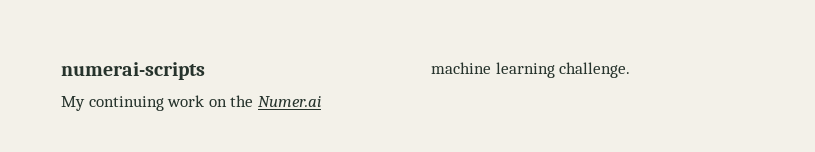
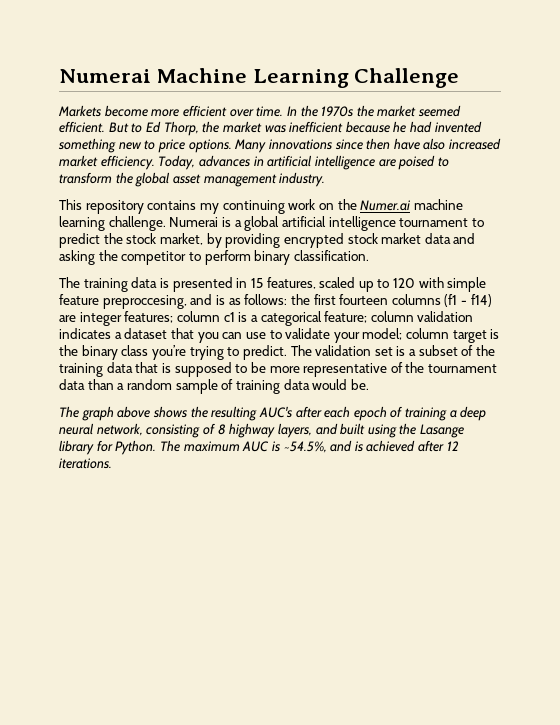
- numerai-scripts
- My continuing work on the Numer.ai machine learning challenge.
+ Numerai Machine Learning Challenge
+ Markets become more efficient over time. In the 1970s the market seemed efficient. But to Ed Thorp, the market was inefficient because he had invented something new to price options. Many innovations since then have also increased market efficiency. Today, advances in artificial intelligence are poised to transform the global asset management industry.
+ This repository contains my continuing work on the Numer.ai machine learning challenge.
+ Numerai is a global artificial intelligence tournament to predict the stock market, by providing encrypted stock market data and asking the competitor to perform binary classification.
+ The training data is presented in 15 features, scaled up to 120 with simple feature preproccesing, and is as follows: the first fourteen columns (f1 - f14) are integer features; column c1 is a categorical feature; column validation indicates a dataset that you can use to validate your model; column target is the binary class you’re trying to predict. The validation set is a subset of the training data that is supposed to be more representative of the tournament data than a random sample of training data would be.
+ The graph above shows the resulting AUC's after each epoch of training a deep neural network, consisting of 8 highway layers, and built using the Lasange library for Python. The maximum AUC is ~54.5%, and is achieved after 12 iterations.

